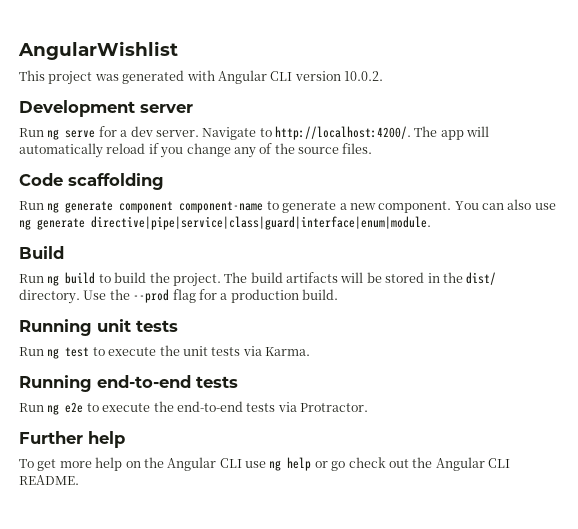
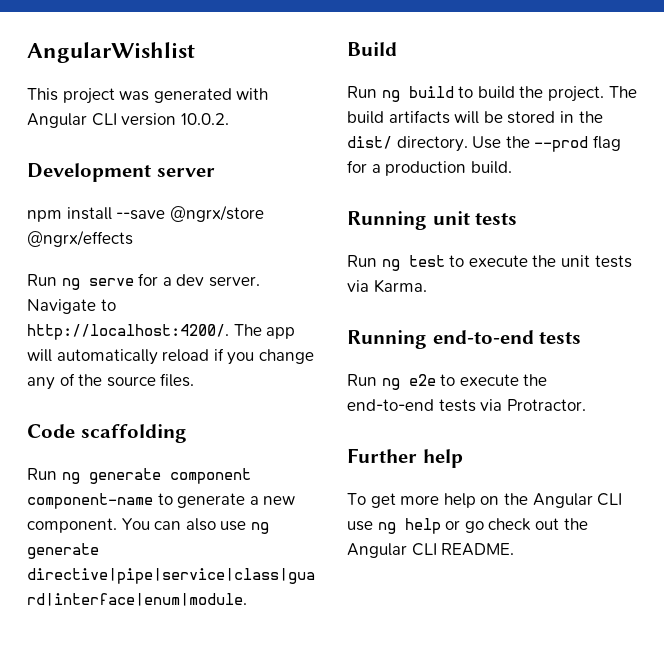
+ npm install --save @ngrx/store @ngrx/effects

